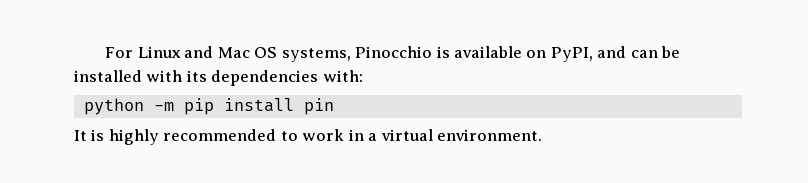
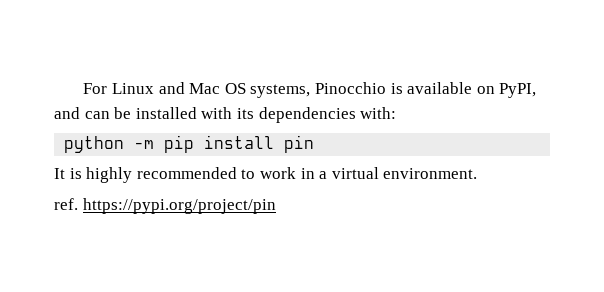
+ ref. https://pypi.org/project/pin

